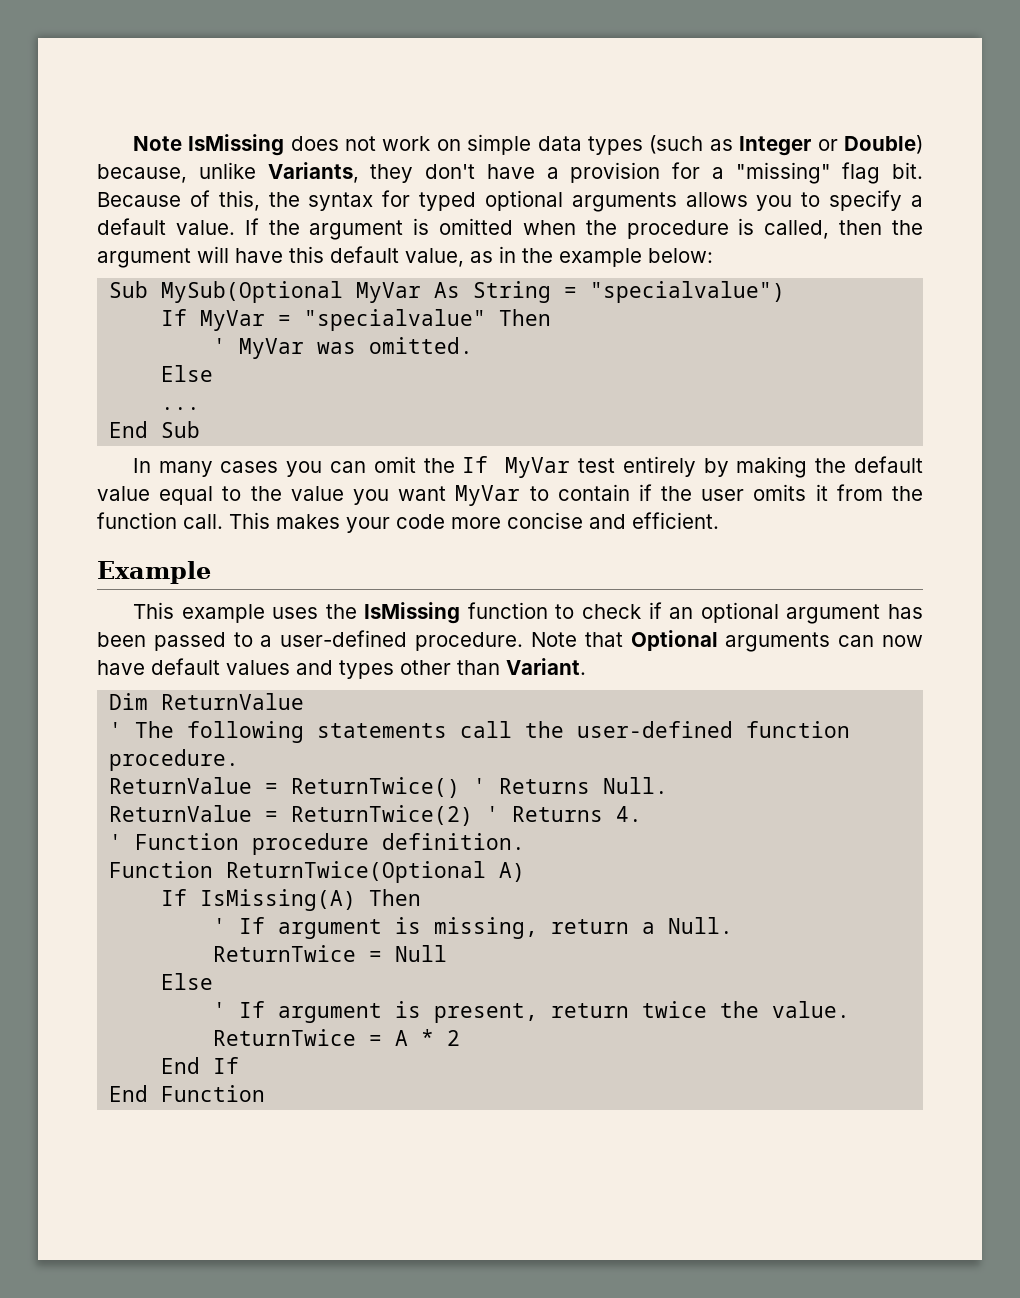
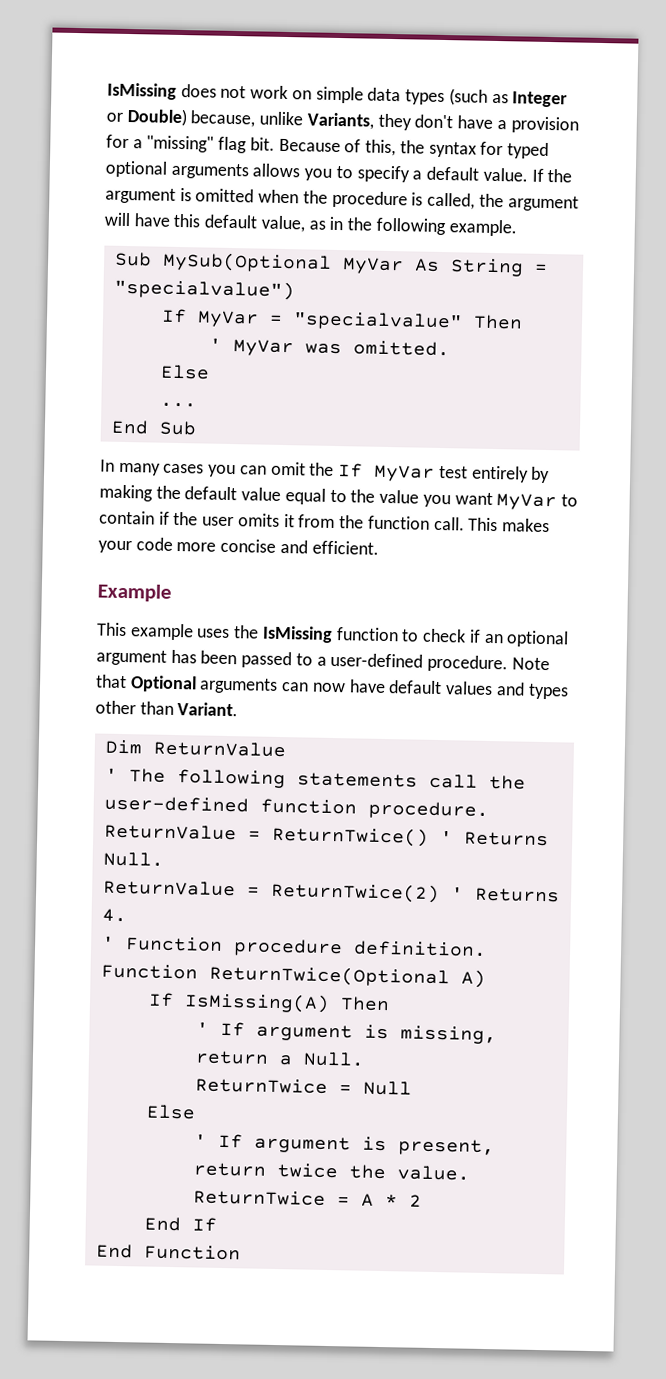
- Note IsMissing does not work on simple data types (such as Integer or Double) because, unlike Variants, they don't have a provision for a "missing" flag bit.
+ IsMissing does not work on simple data types (such as Integer or Double) because, unlike Variants, they don't have a provision for a "missing" flag bit.
- If the argument is omitted when the procedure is called, then the argument will have this default value, as in the example below:
+ If the argument is omitted when the procedure is called, the argument will have this default value, as in the following example.

